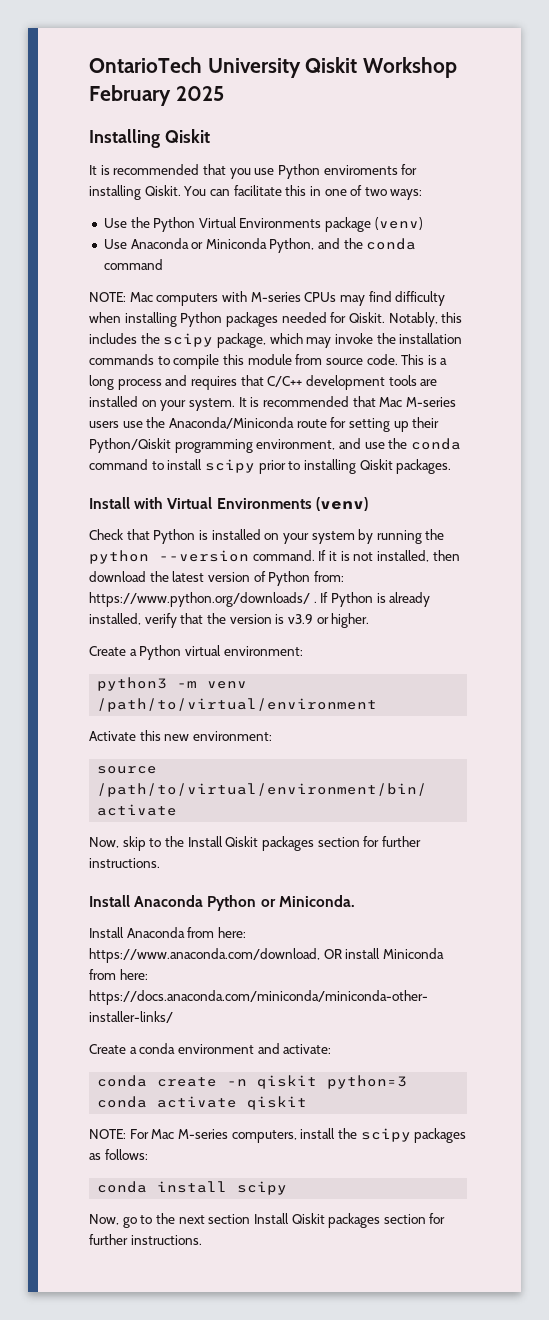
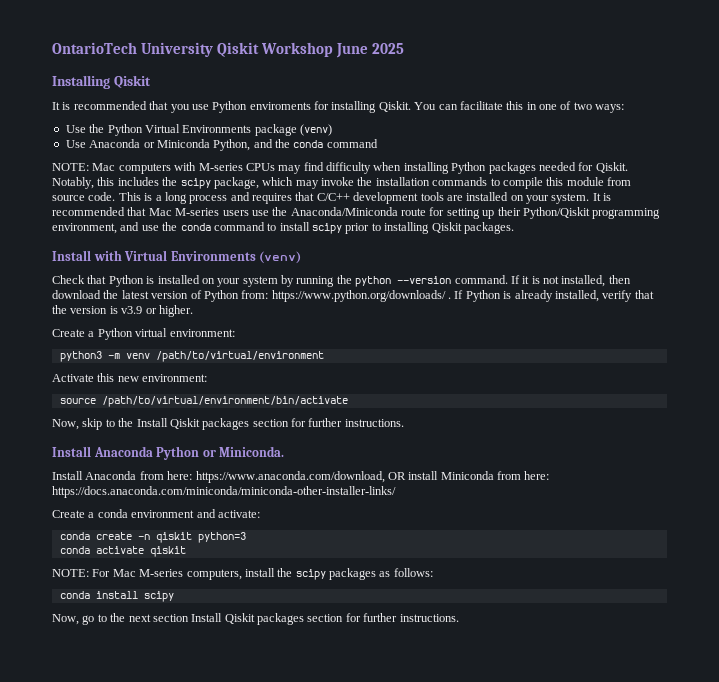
- OntarioTech University Qiskit Workshop February 2025
+ OntarioTech University Qiskit Workshop June 2025

